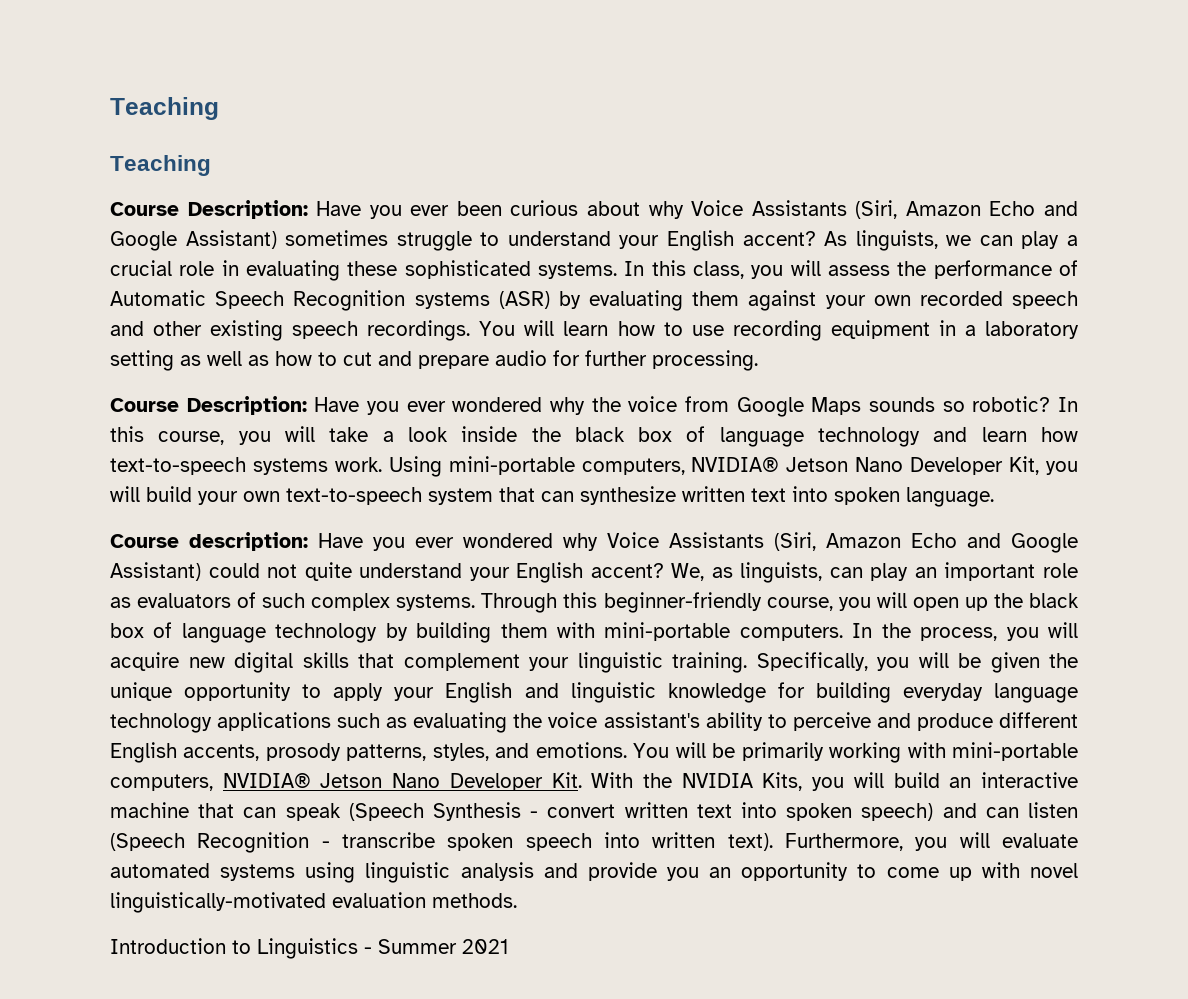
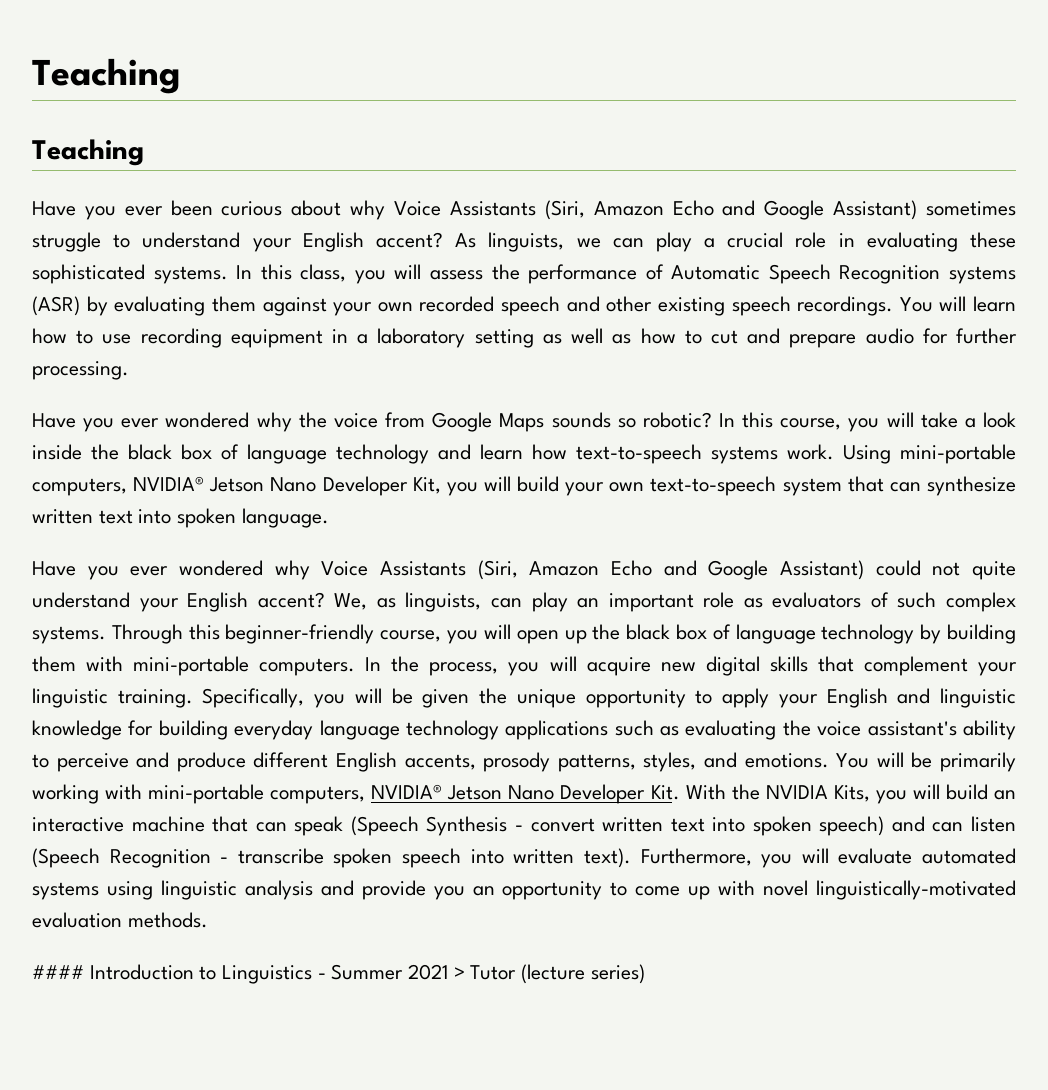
- Course Description: Have you ever been curious about why Voice Assistants (Siri, Amazon Echo and Google Assistant) sometimes struggle to understand your English accent?
+ Have you ever been curious about why Voice Assistants (Siri, Amazon Echo and Google Assistant) sometimes struggle to understand your English accent?
- Course Description: Have you ever wondered why the voice from Google Maps sounds so robotic?
+ Have you ever wondered why the voice from Google Maps sounds so robotic?
- Course description: Have you ever wondered why Voice Assistants (Siri, Amazon Echo and Google Assistant) could not quite understand your English accent?
+ Have you ever wondered why Voice Assistants (Siri, Amazon Echo and Google Assistant) could not quite understand your English accent?
- Introduction to Linguistics - Summer 2021
+ #### Introduction to Linguistics - Summer 2021 > Tutor (lecture series)

